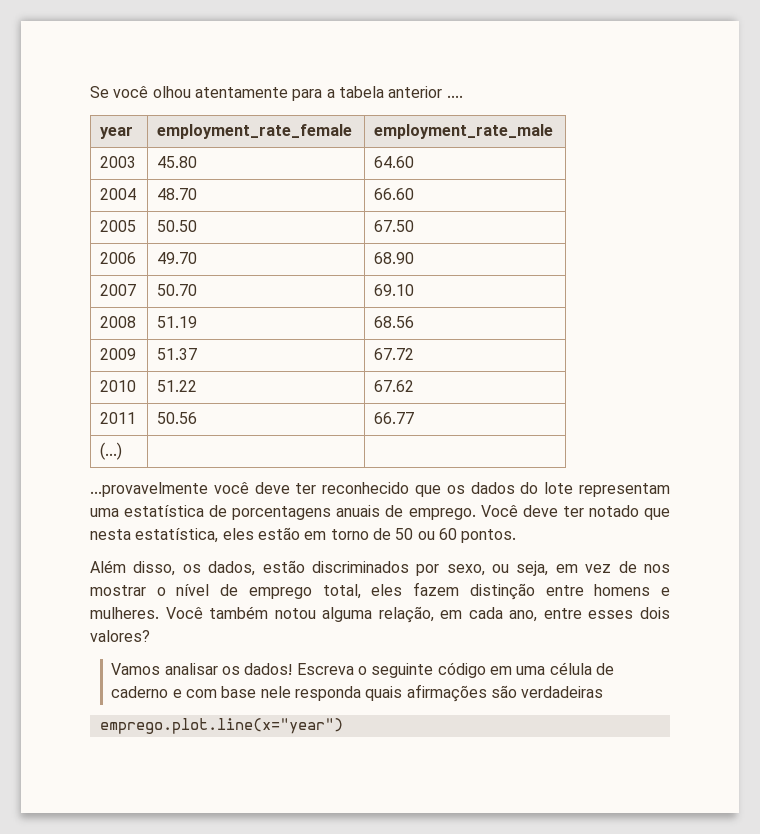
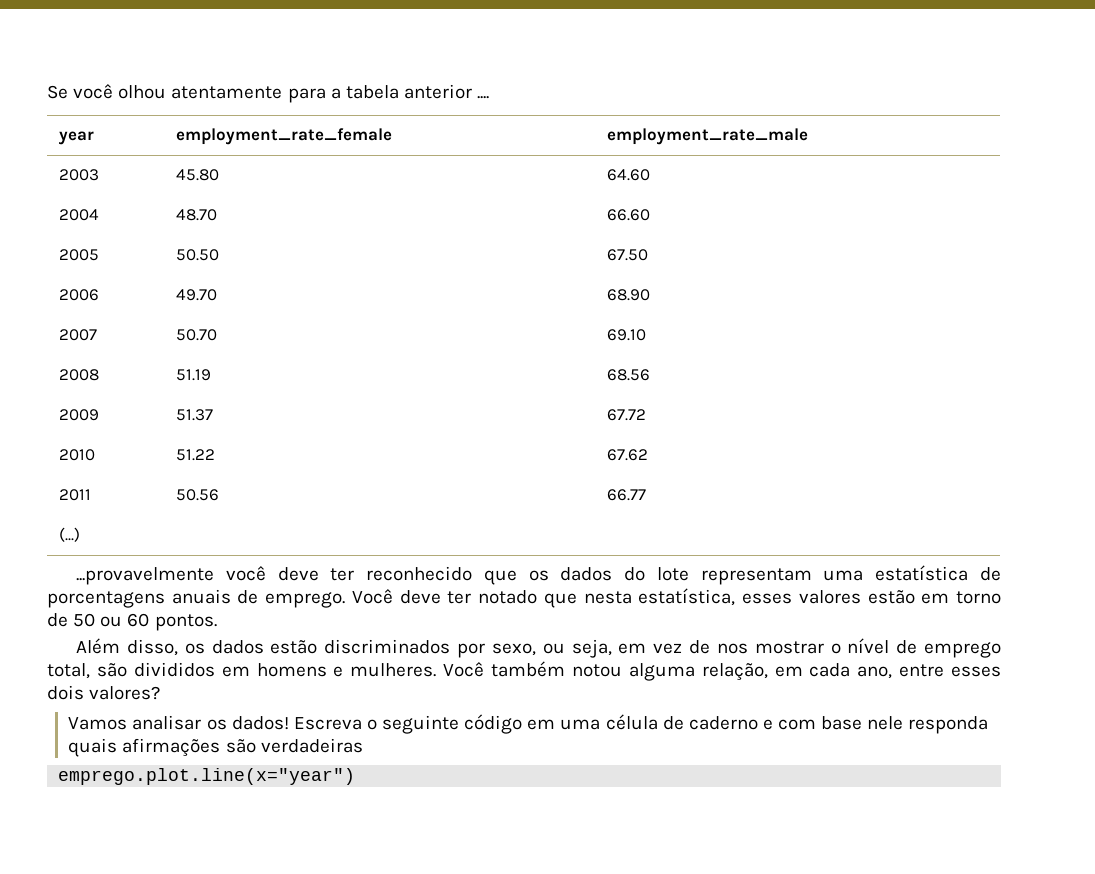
- Você deve ter notado que nesta estatística, eles estão em torno de 50 ou 60 pontos.
+ Você deve ter notado que nesta estatística, esses valores estão em torno de 50 ou 60 pontos.
- Além disso, os dados, estão discriminados por sexo, ou seja, em vez de nos mostrar o nível de emprego total, eles fazem distinção entre homens e mulheres.
+ Além disso, os dados estão discriminados por sexo, ou seja, em vez de nos mostrar o nível de emprego total, são divididos em homens e mulheres.

